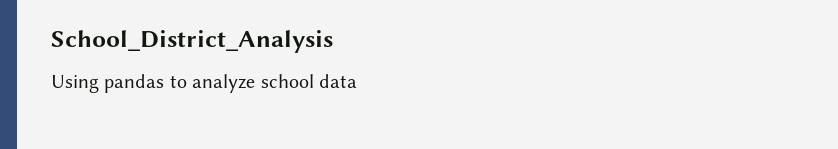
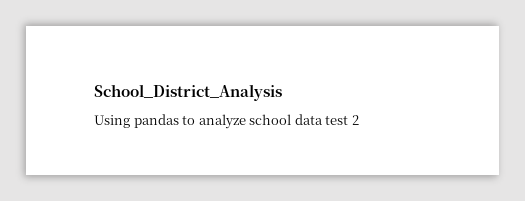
- Using pandas to analyze school data
+ Using pandas to analyze school data test 2

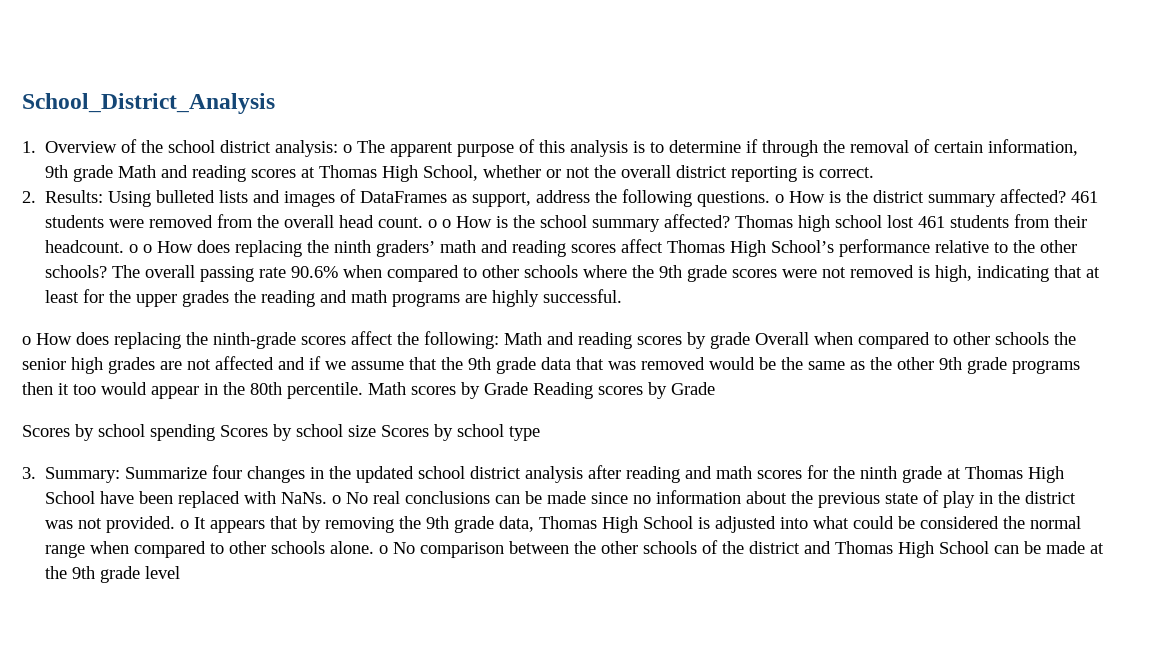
- Using pandas to analyze school data test 2
+ 1. Overview of the school district analysis: o The apparent purpose of this analysis is to determine if through the removal of certain information, 9th grade Math and reading scores at Thomas High School, whether or not the overall district reporting is correct.
+ 2. Results: Using bulleted lists and images of DataFrames as support, address the following questions. o How is the district summary affected? 461 students were removed from the overall head count. o o How is the school summary affected? Thomas high school lost 461 students from their headcount. o o How does replacing the ninth graders’ math and reading scores affect Thomas High School’s performance relative to the other schools? The overall passing rate 90.6% when compared to other schools where the 9th grade scores were not removed is high, indicating that at least for the upper grades the reading and math programs are highly successful.
+ o How does replacing the ninth-grade scores affect the following: Math and reading scores by grade Overall when compared to other schools the senior high grades are not affected and if we assume that the 9th grade data that was removed would be the same as the other 9th grade programs then it too would appear in the 80th percentile. Math scores by Grade Reading scores by Grade
+ Scores by school spending Scores by school size Scores by school type
+ 3. Summary: Summarize four changes in the updated school district analysis after reading and math scores for the ninth grade at Thomas High School have been replaced with NaNs. o No real conclusions can be made since no information about the previous state of play in the district was not provided. o It appears that by removing the 9th grade data, Thomas High School is adjusted into what could be considered the normal range when compared to other schools alone. o No comparison between the other schools of the district and Thomas High School can be made at the 9th grade level

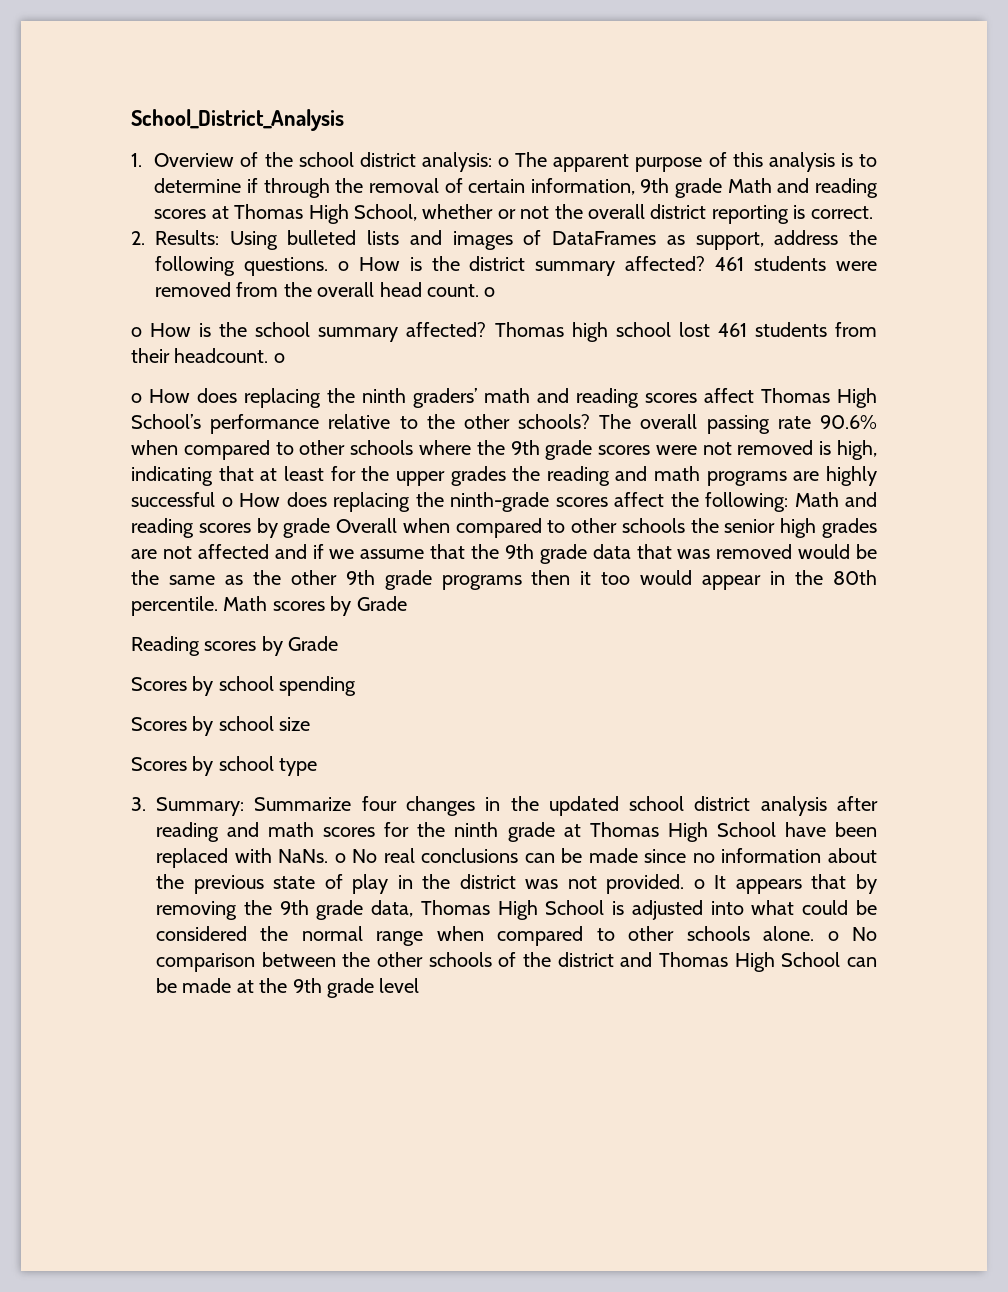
- 461 students were removed from the overall head count. o o How is the school summary affected?
+ 461 students were removed from the overall head count. o
+ o How is the school summary affected?
- Thomas high school lost 461 students from their headcount. o o How does replacing the ninth graders’ math and reading scores affect Thomas High School’s performance relative to the other schools?
+ Thomas high school lost 461 students from their headcount. o
+ o How does replacing the ninth graders’ math and reading scores affect Thomas High School’s performance relative to the other schools?
- The overall passing rate 90.6% when compared to other schools where the 9th grade scores were not removed is high, indicating that at least for the upper grades the reading and math programs are highly successful.
- o How does replacing the ninth-grade scores affect the following:
+ The overall passing rate 90.6% when compared to other schools where the 9th grade scores were not removed is high, indicating that at least for the upper grades the reading and math programs are highly successful o How does replacing the ninth-grade scores affect the following:
- Math scores by Grade Reading scores by Grade
+ Math scores by Grade
+ Reading scores by Grade
- Scores by school spending Scores by school size Scores by school type
+ Scores by school spending
+ Scores by school size
+ Scores by school type

